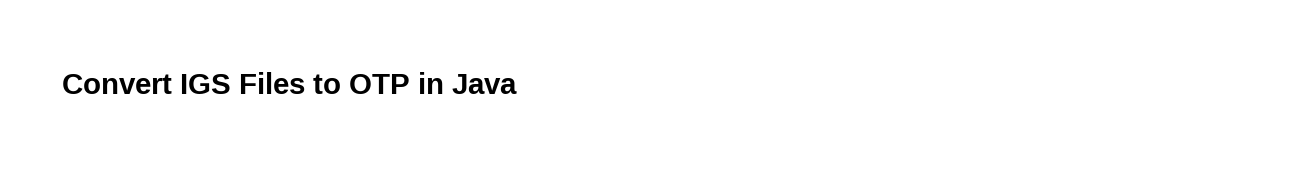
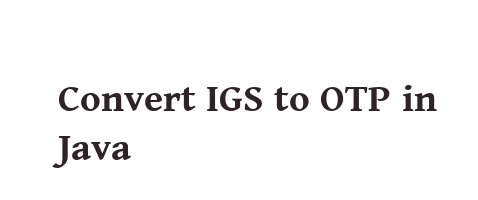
- Convert IGS Files to OTP in Java
+ Convert IGS to OTP in Java

